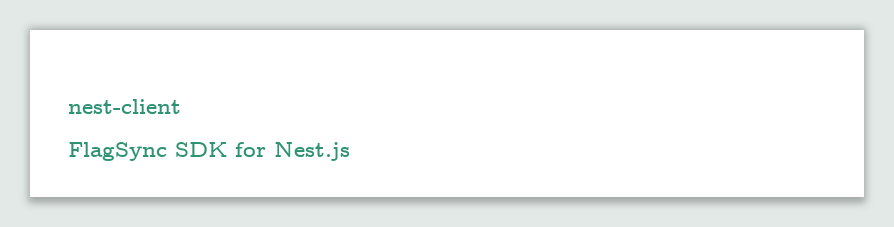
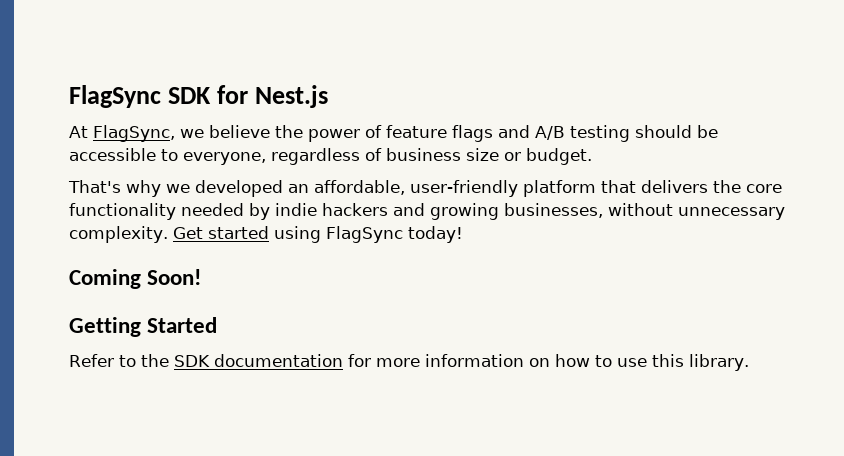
- nest-client
+ At FlagSync, we believe the power of feature flags and A/B testing should be accessible to everyone, regardless of business size or budget.
+ That's why we developed an affordable, user-friendly platform that delivers the core functionality needed by indie hackers and growing businesses, without unnecessary complexity. Get started using FlagSync today!
+ Coming Soon!
+ Getting Started
+ Refer to the SDK documentation for more information on how to use this library.

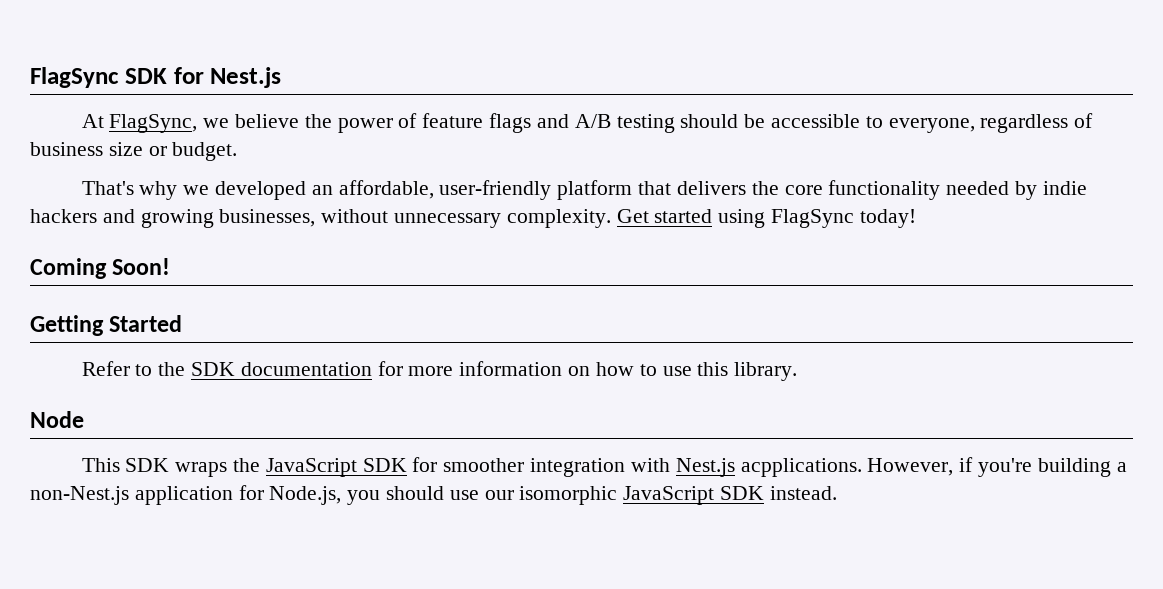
+ Node
+ This SDK wraps the JavaScript SDK for smoother integration with Nest.js acpplications. However, if you're building a non-Nest.js application for Node.js, you should use our isomorphic JavaScript SDK instead.

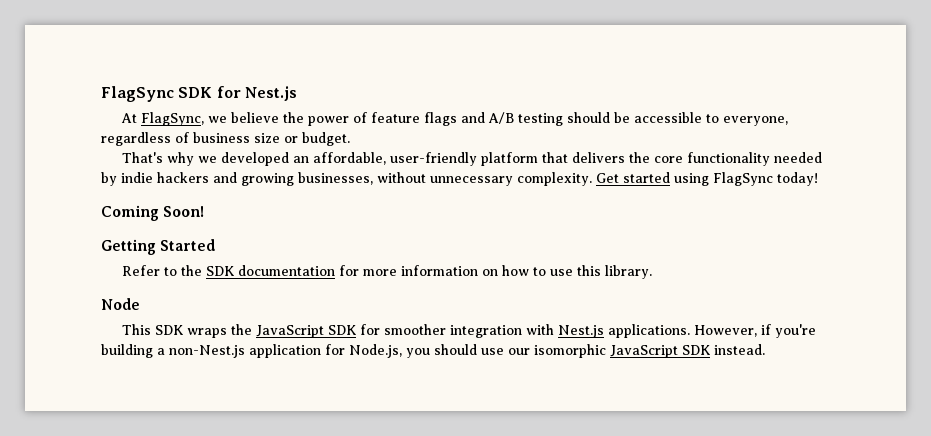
- This SDK wraps the JavaScript SDK for smoother integration with Nest.js acpplications.
+ This SDK wraps the JavaScript SDK for smoother integration with Nest.js applications.

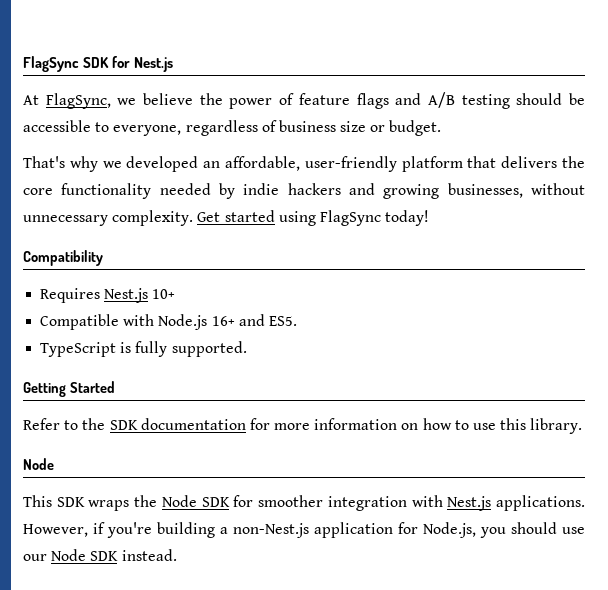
- Coming Soon!
+ Compatibility
+ Requires Nest.js 10+
+ Compatible with Node.js 16+ and ES5.
+ TypeScript is fully supported.
- This SDK wraps the JavaScript SDK for smoother integration with Nest.js applications.
+ This SDK wraps the Node SDK for smoother integration with Nest.js applications.
- However, if you're building a non-Nest.js application for Node.js, you should use our isomorphic JavaScript SDK instead.
+ However, if you're building a non-Nest.js application for Node.js, you should use our Node SDK instead.

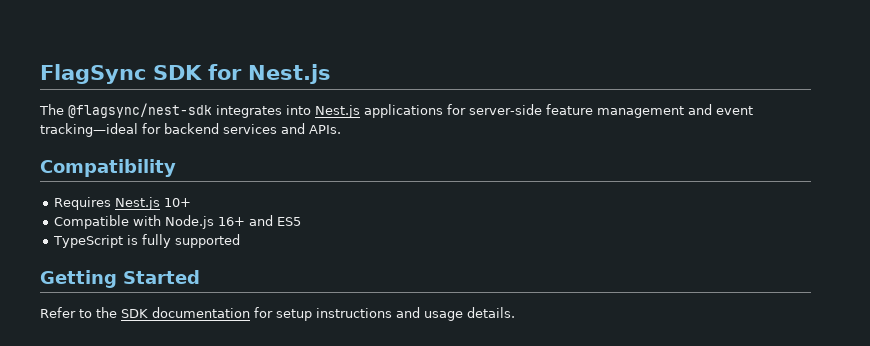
- At FlagSync, we believe the power of feature flags and A/B testing should be accessible to everyone, regardless of business size or budget.
- That's why we developed an affordable, user-friendly platform that delivers the core functionality needed by indie hackers and growing businesses, without unnecessary complexity. Get started using FlagSync today!
+ The @flagsync/nest-sdk integrates into Nest.js applications for server-side feature management and event tracking—ideal for backend services and APIs.
- Compatible with Node.js 16+ and ES5.
+ Compatible with Node.js 16+ and ES5
- TypeScript is fully supported.
+ TypeScript is fully supported
- Refer to the SDK documentation for more information on how to use this library.
- Node
- This SDK wraps the Node SDK for smoother integration with Nest.js applications. However, if you're building a non-Nest.js application for Node.js, you should use our Node SDK instead.
+ Refer to the SDK documentation for setup instructions and usage details.

